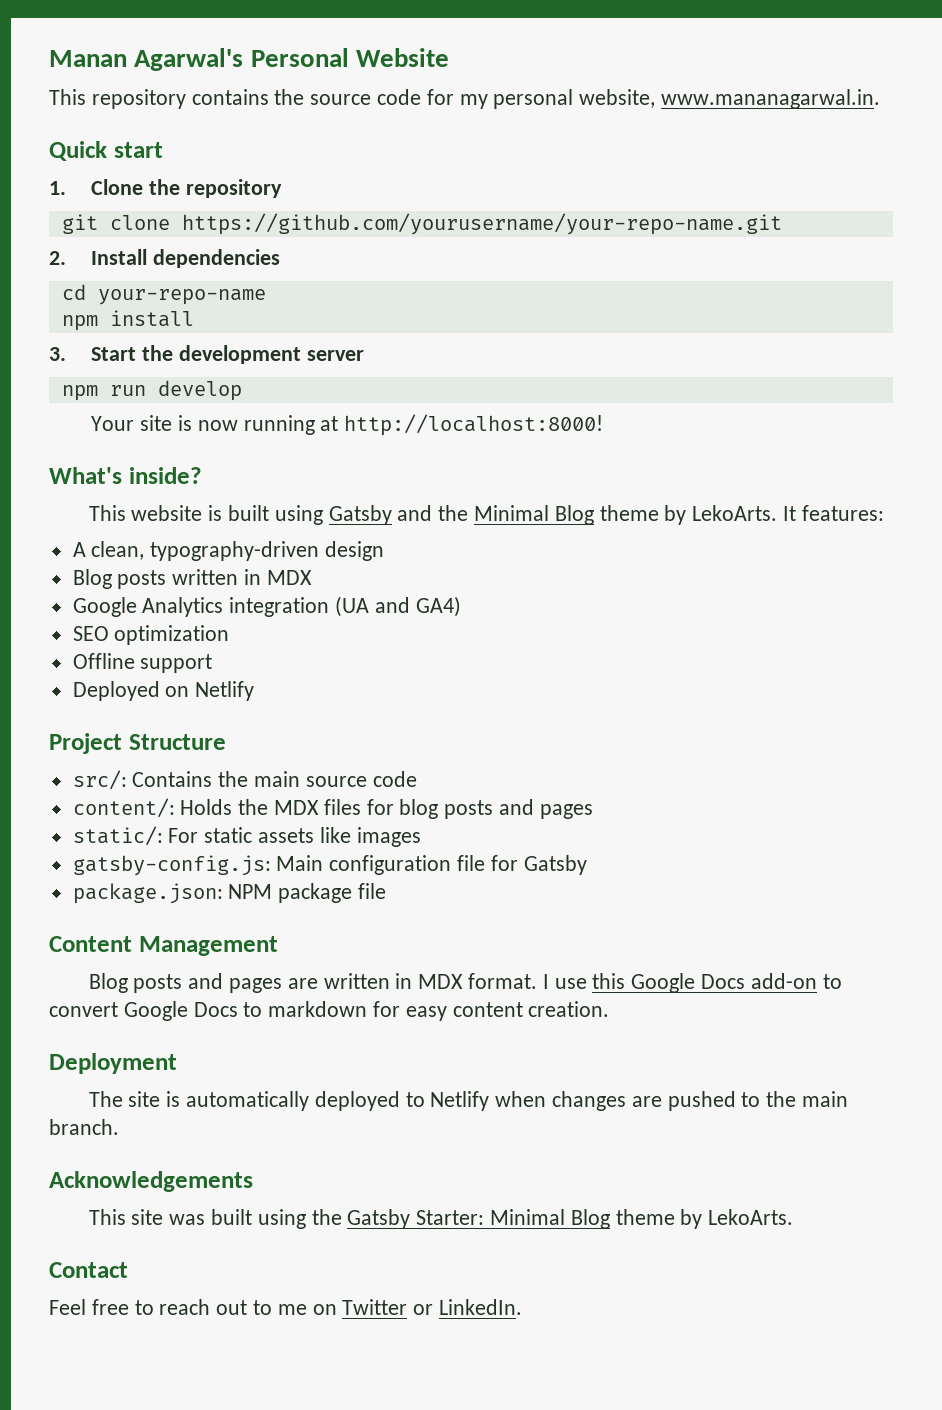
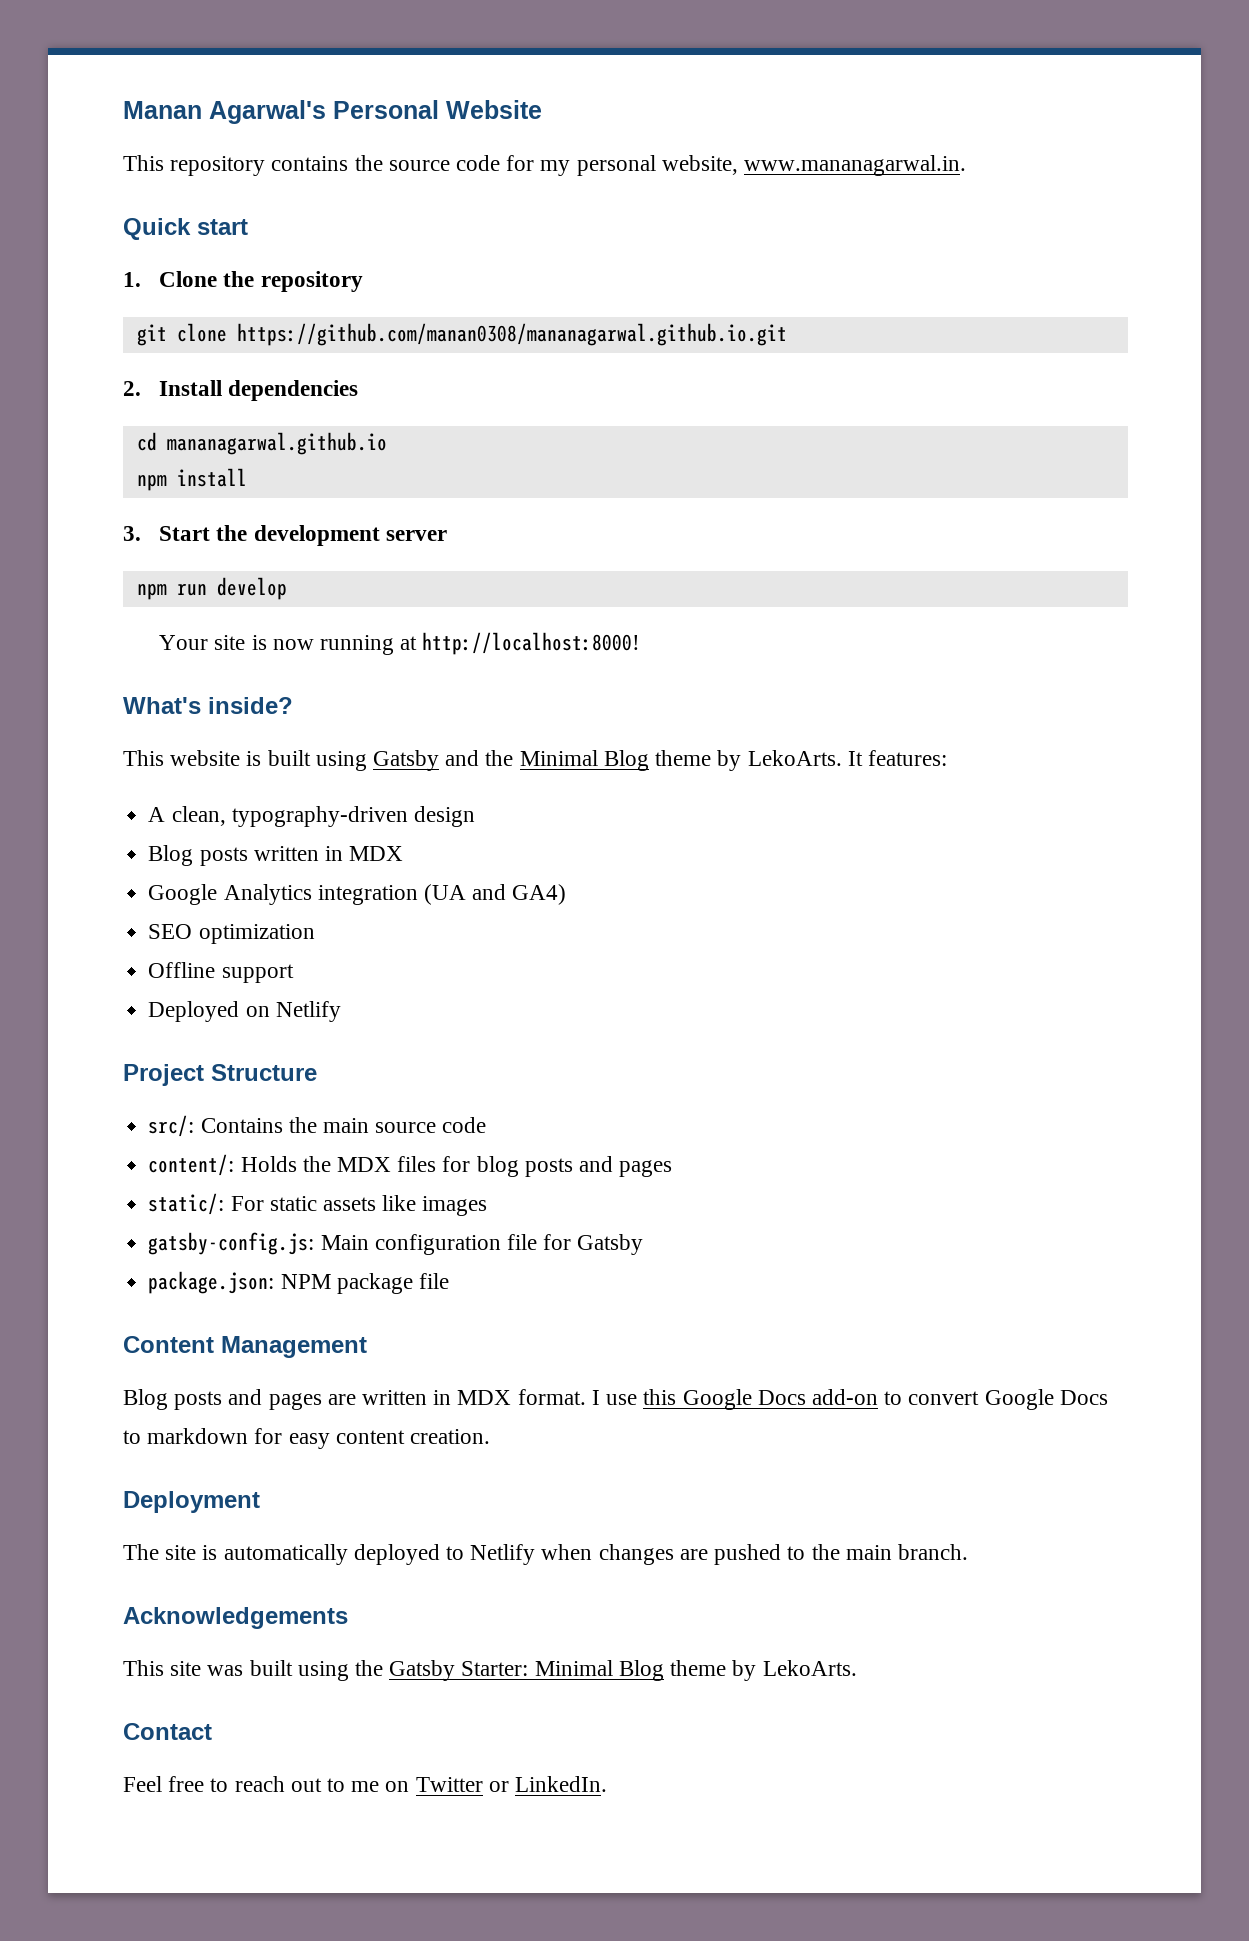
- git clone https://github.com/yourusername/your-repo-name.git
+ git clone https://github.com/manan0308/mananagarwal.github.io.git
- cd your-repo-name
+ cd mananagarwal.github.io

